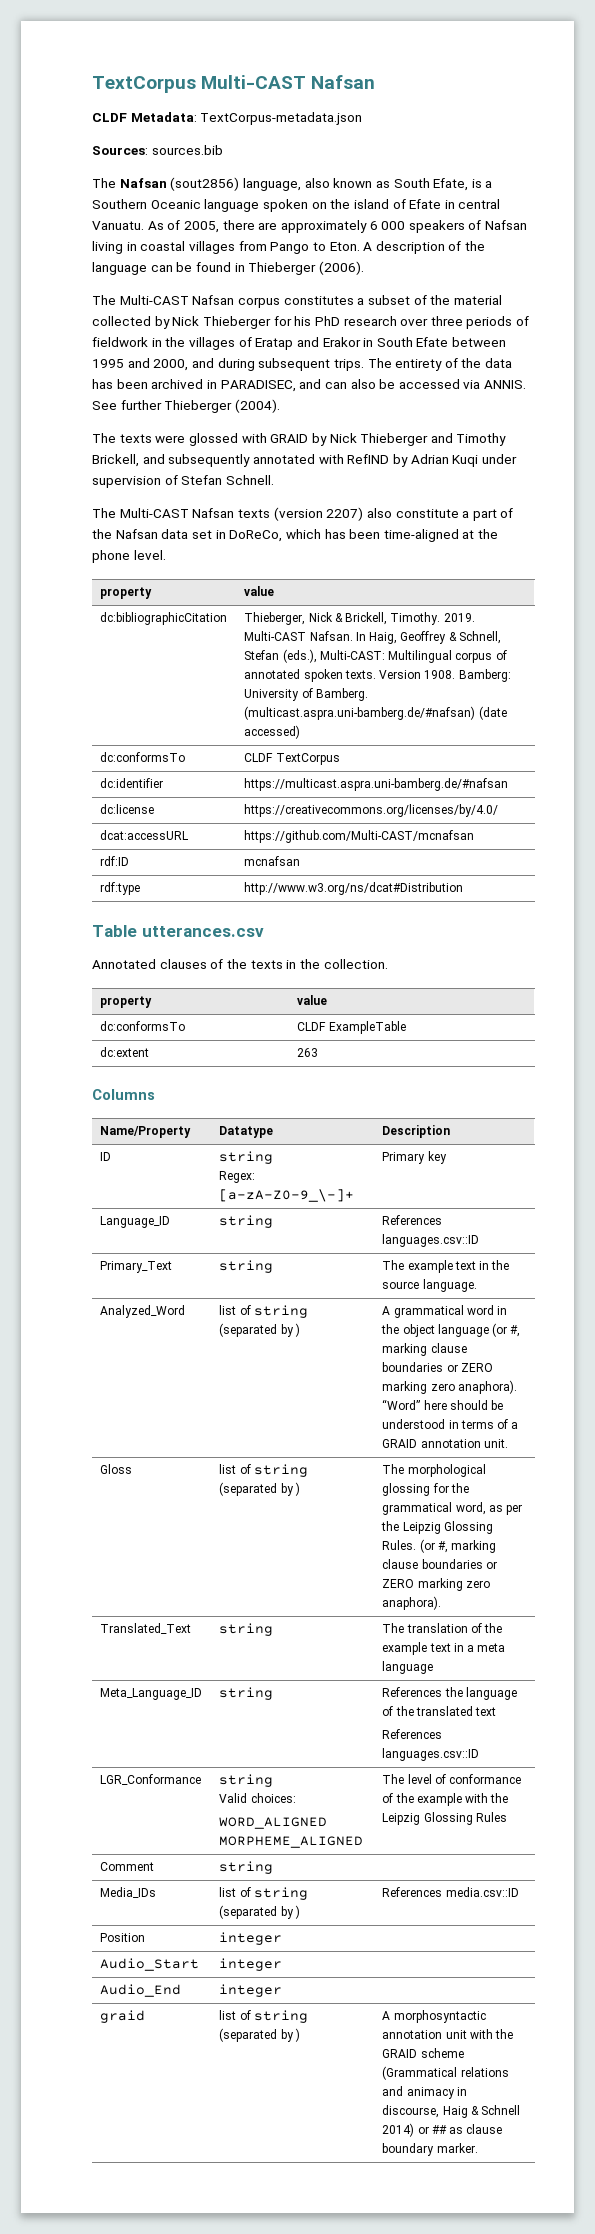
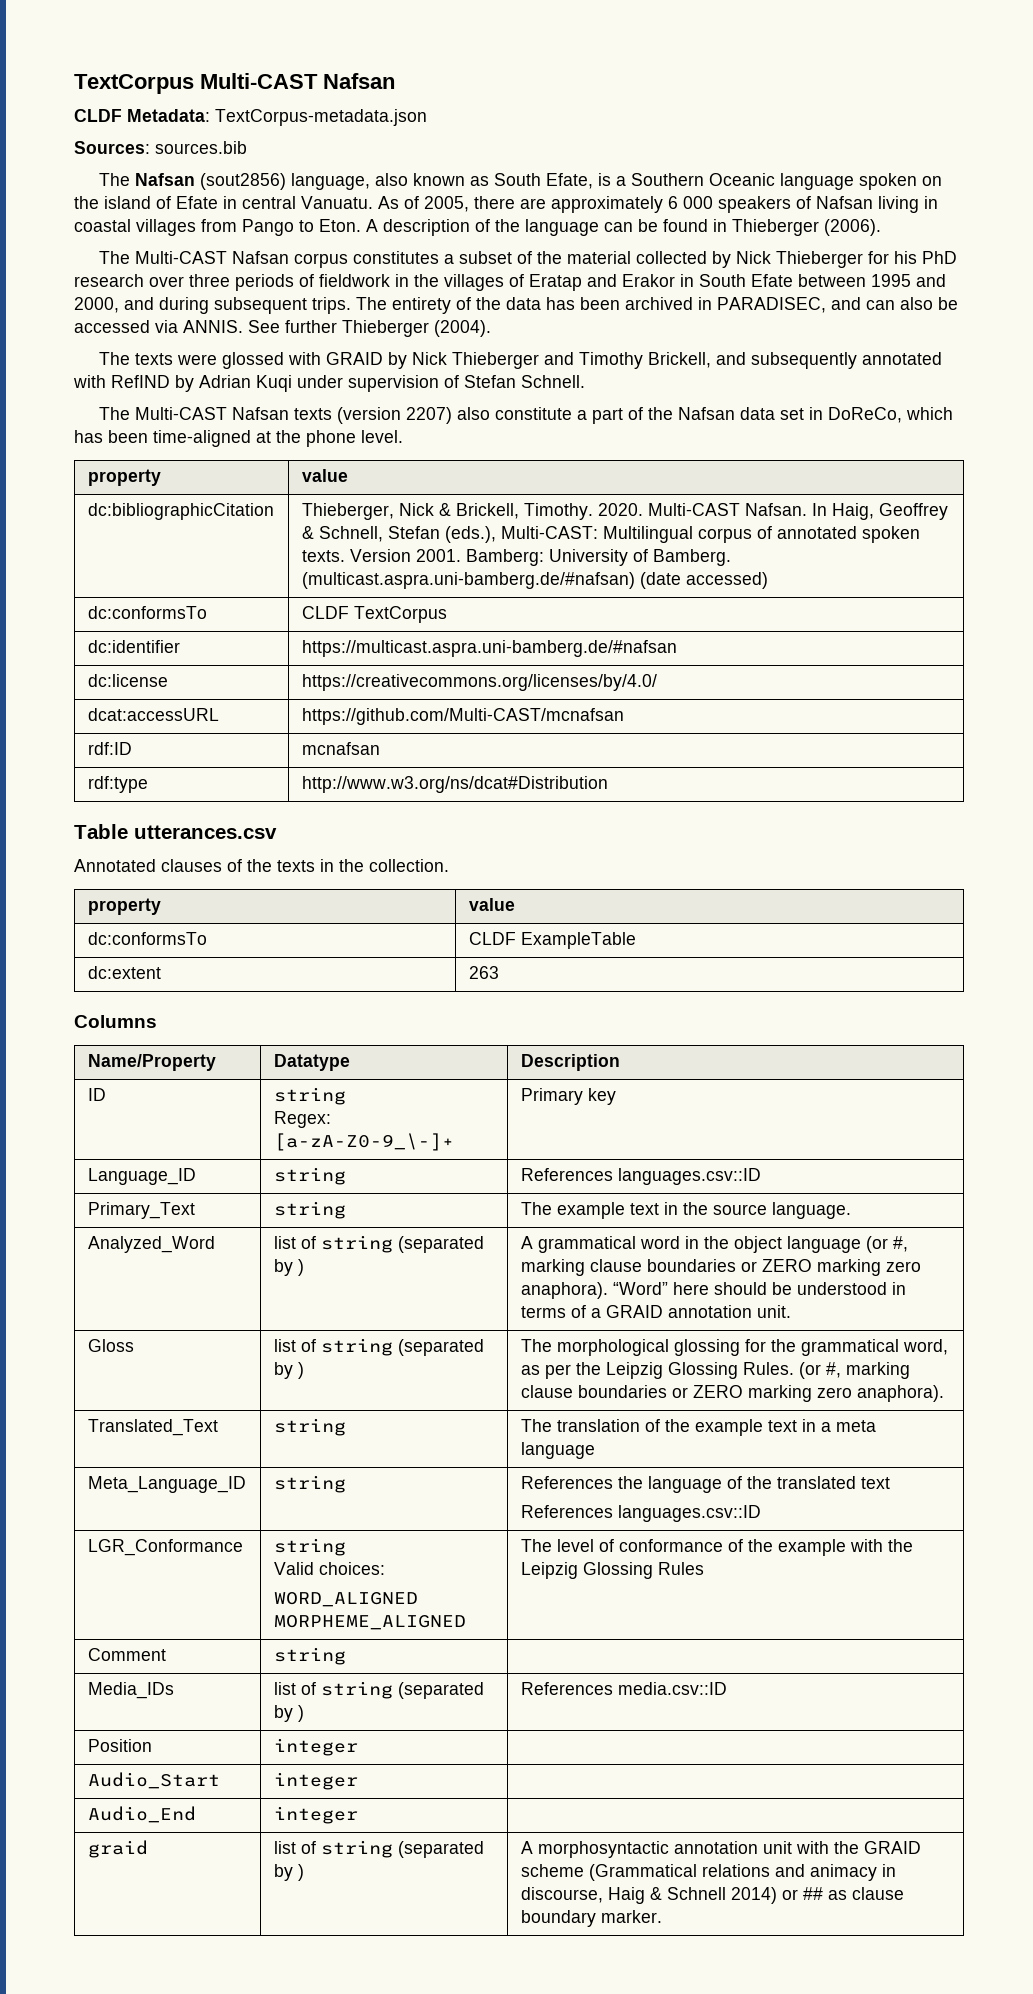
- dc:bibliographicCitation | Thieberger, Nick & Brickell, Timothy. 2019. Multi-CAST Nafsan. In Haig, Geoffrey & Schnell, Stefan (eds.), Multi-CAST: Multilingual corpus of annotated spoken texts. Version 1908. Bamberg: University of Bamberg. (multicast.aspra.uni-bamberg.de/#nafsan) (date accessed)
+ dc:bibliographicCitation | Thieberger, Nick & Brickell, Timothy. 2020. Multi-CAST Nafsan. In Haig, Geoffrey & Schnell, Stefan (eds.), Multi-CAST: Multilingual corpus of annotated spoken texts. Version 2001. Bamberg: University of Bamberg. (multicast.aspra.uni-bamberg.de/#nafsan) (date accessed)

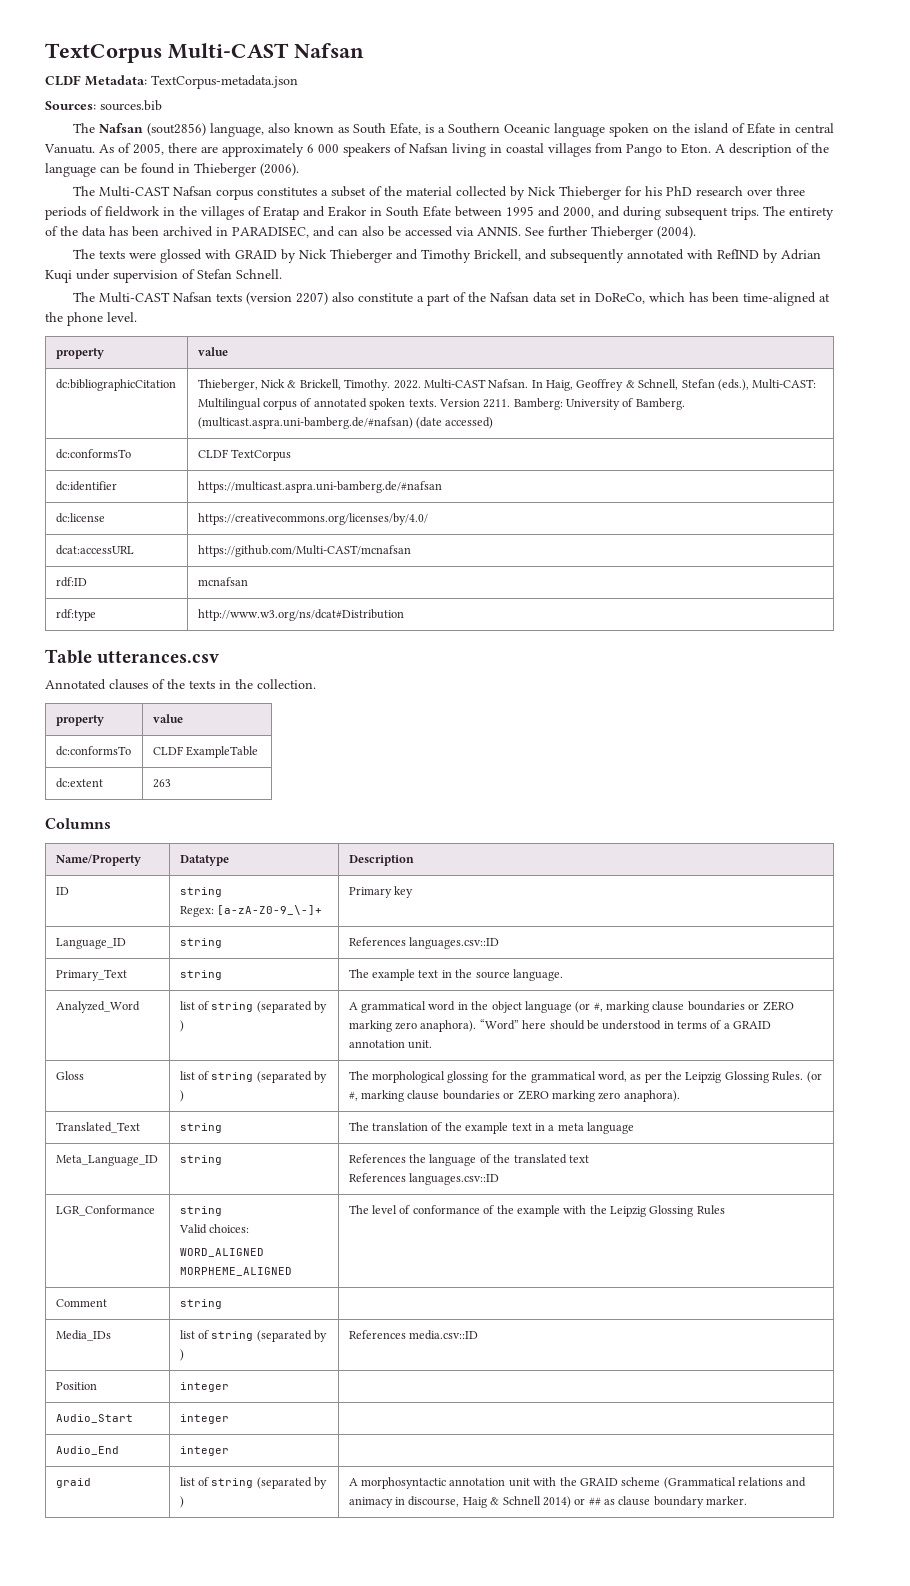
- dc:bibliographicCitation | Thieberger, Nick & Brickell, Timothy. 2020. Multi-CAST Nafsan. In Haig, Geoffrey & Schnell, Stefan (eds.), Multi-CAST: Multilingual corpus of annotated spoken texts. Version 2001. Bamberg: University of Bamberg. (multicast.aspra.uni-bamberg.de/#nafsan) (date accessed)
+ dc:bibliographicCitation | Thieberger, Nick & Brickell, Timothy. 2022. Multi-CAST Nafsan. In Haig, Geoffrey & Schnell, Stefan (eds.), Multi-CAST: Multilingual corpus of annotated spoken texts. Version 2211. Bamberg: University of Bamberg. (multicast.aspra.uni-bamberg.de/#nafsan) (date accessed)

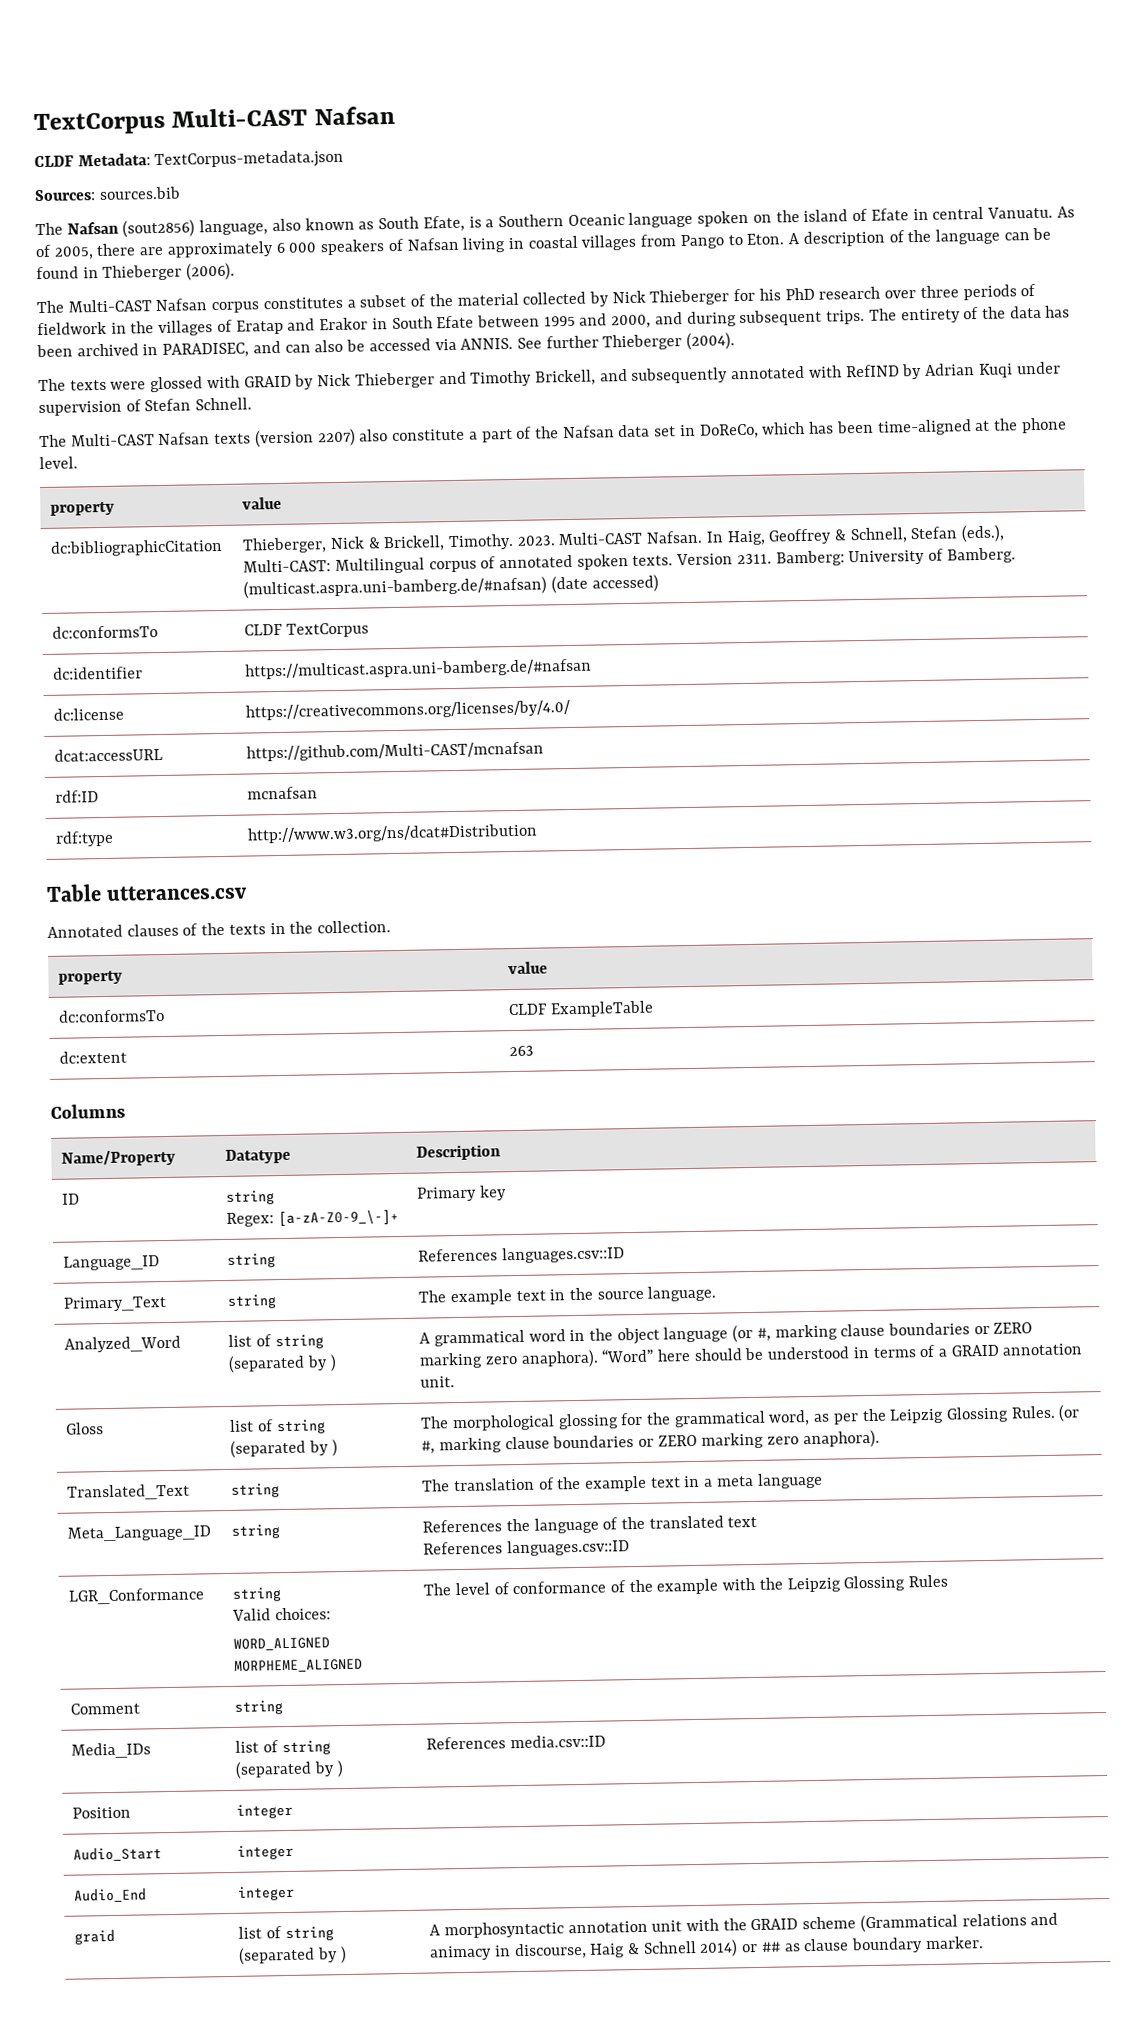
- dc:bibliographicCitation | Thieberger, Nick & Brickell, Timothy. 2022. Multi-CAST Nafsan. In Haig, Geoffrey & Schnell, Stefan (eds.), Multi-CAST: Multilingual corpus of annotated spoken texts. Version 2211. Bamberg: University of Bamberg. (multicast.aspra.uni-bamberg.de/#nafsan) (date accessed)
+ dc:bibliographicCitation | Thieberger, Nick & Brickell, Timothy. 2023. Multi-CAST Nafsan. In Haig, Geoffrey & Schnell, Stefan (eds.), Multi-CAST: Multilingual corpus of annotated spoken texts. Version 2311. Bamberg: University of Bamberg. (multicast.aspra.uni-bamberg.de/#nafsan) (date accessed)

